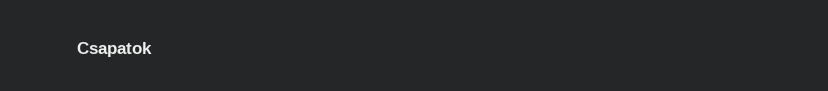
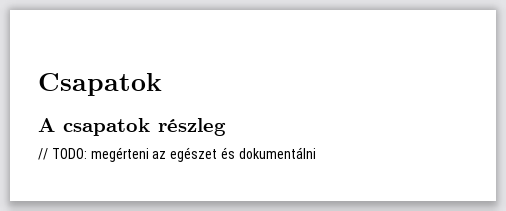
+ A csapatok részleg
+ // TODO: megérteni az egészet és dokumentálni

